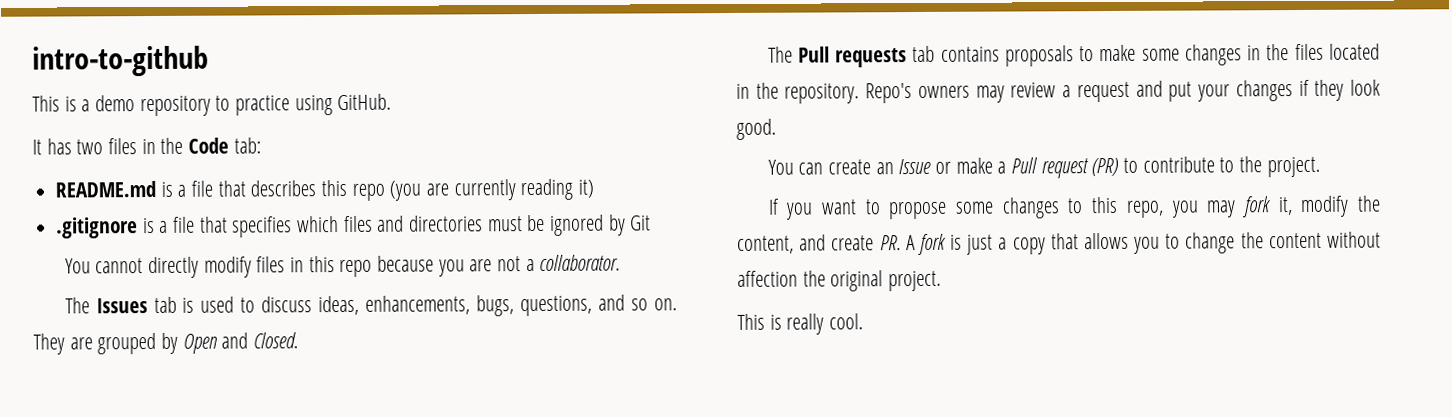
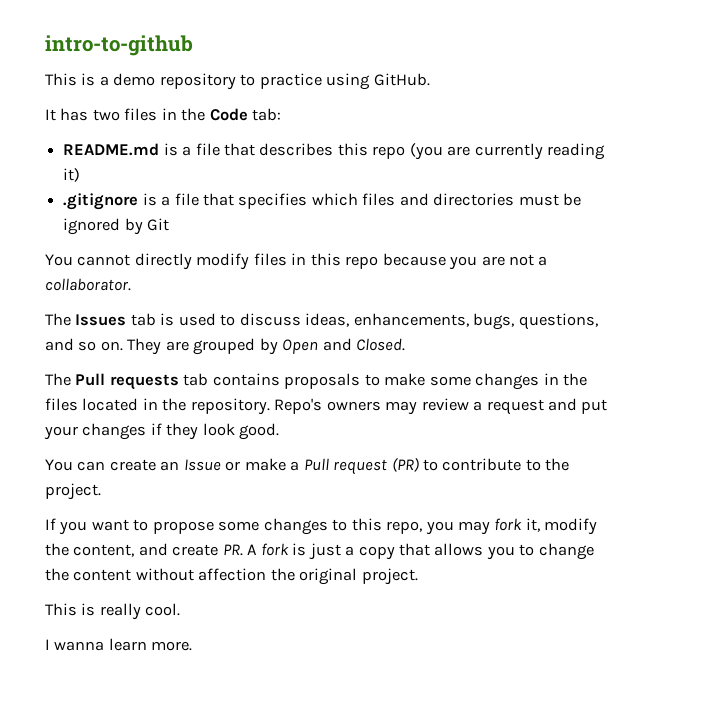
+ I wanna learn more.

